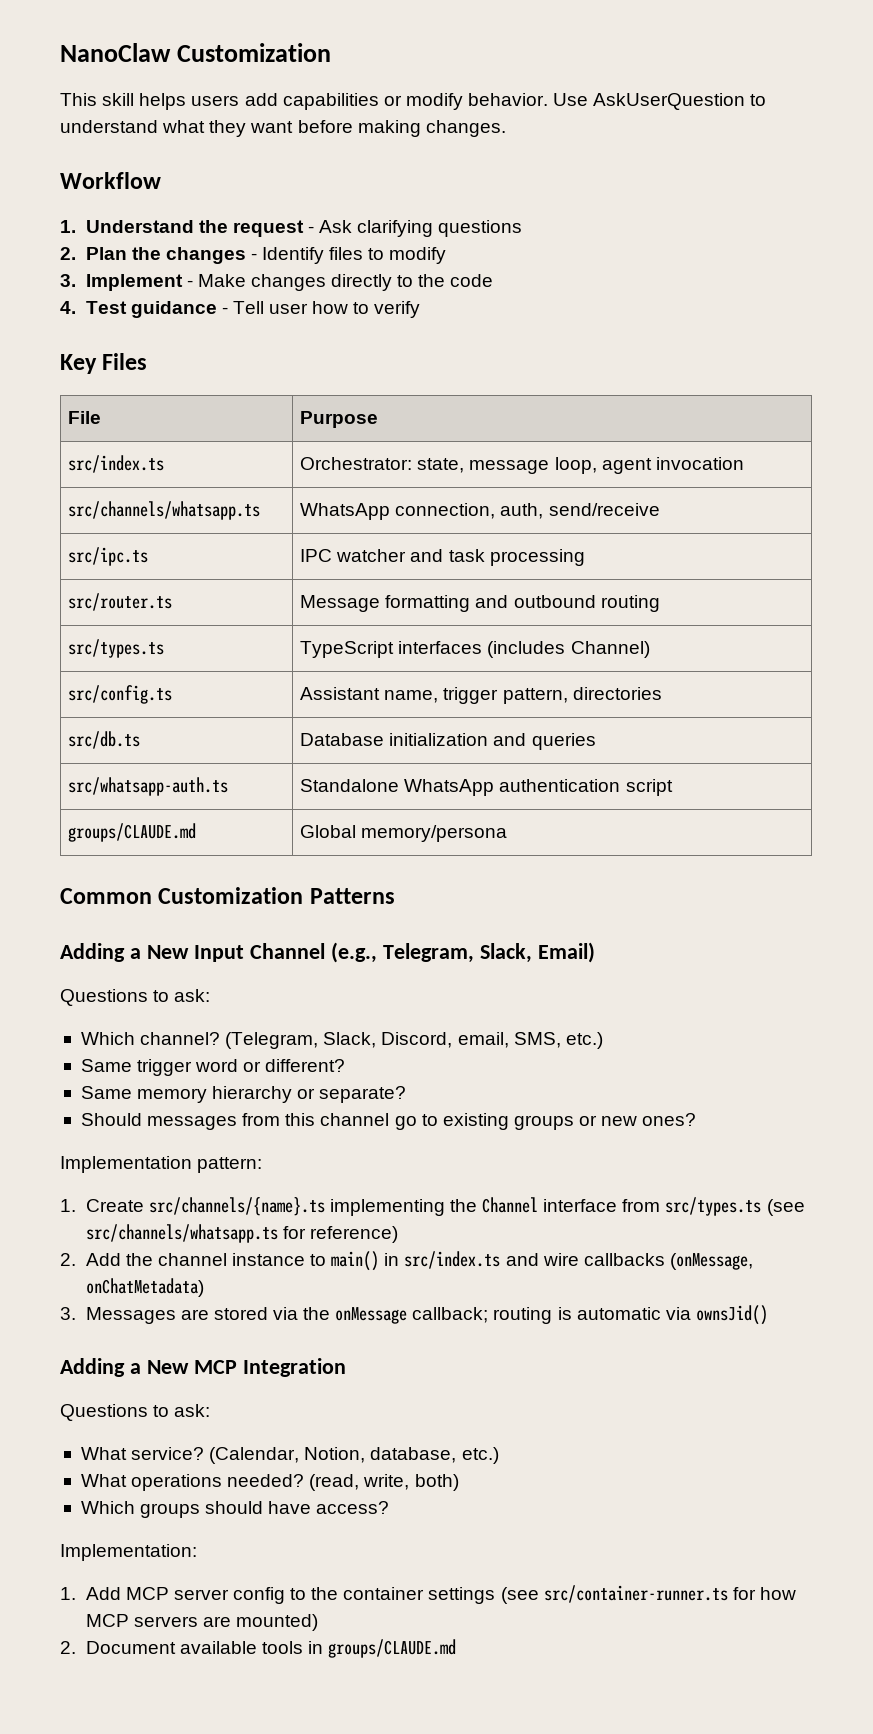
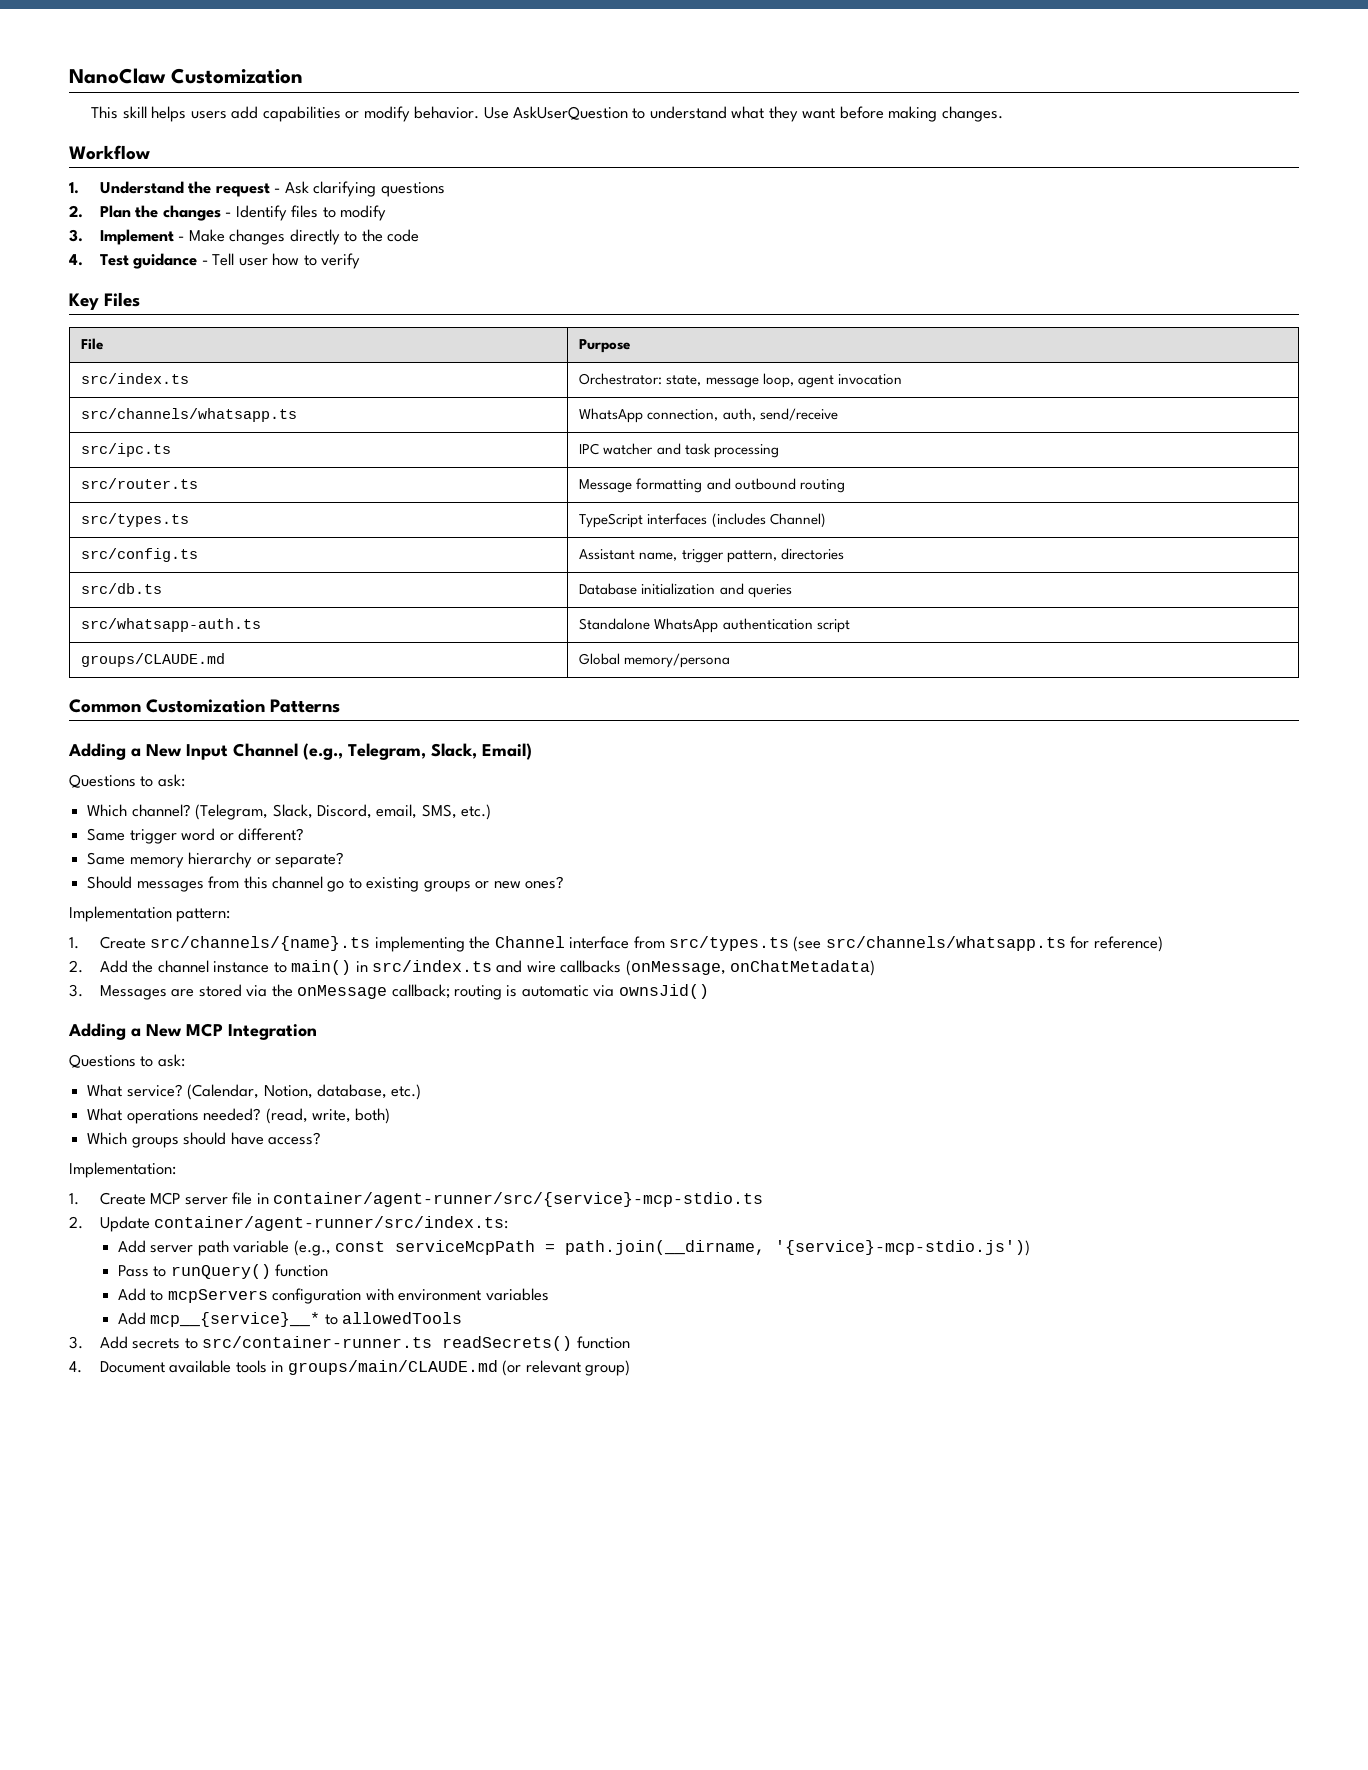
- 1. Add MCP server config to the container settings (see src/container-runner.ts for how MCP servers are mounted)
- 2. Document available tools in groups/CLAUDE.md
+ 1. Create MCP server file in container/agent-runner/src/{service}-mcp-stdio.ts
+ 2. Update container/agent-runner/src/index.ts:
+ Add server path variable (e.g., const serviceMcpPath = path.join(__dirname, '{service}-mcp-stdio.js'))
+ Pass to runQuery() function
+ Add to mcpServers configuration with environment variables
+ Add mcp__{service}__* to allowedTools
+ 3. Add secrets to src/container-runner.ts readSecrets() function
+ 4. Document available tools in groups/main/CLAUDE.md (or relevant group)

